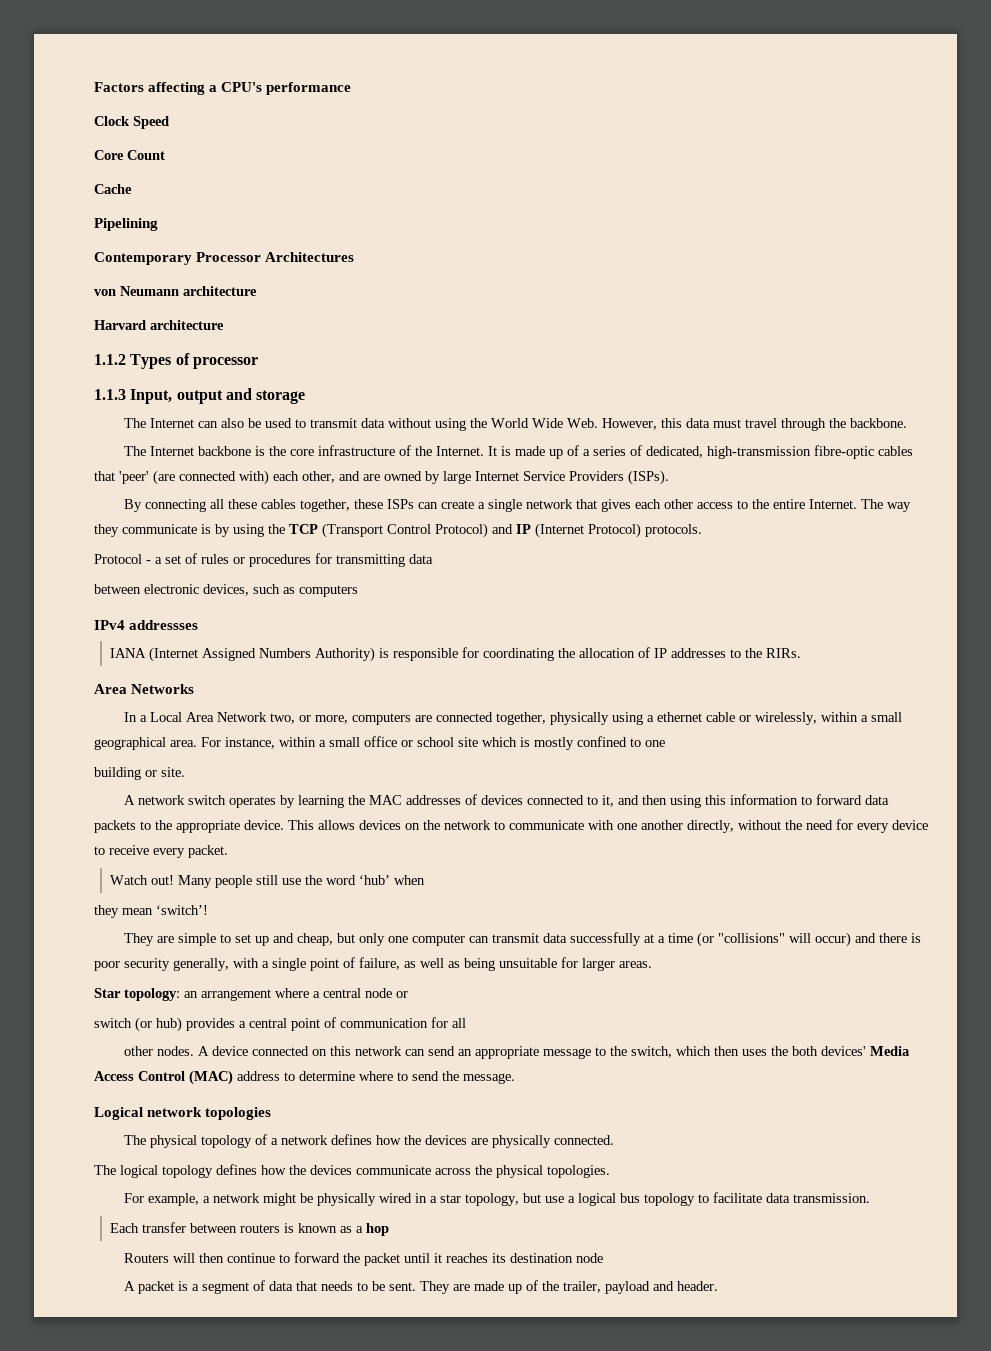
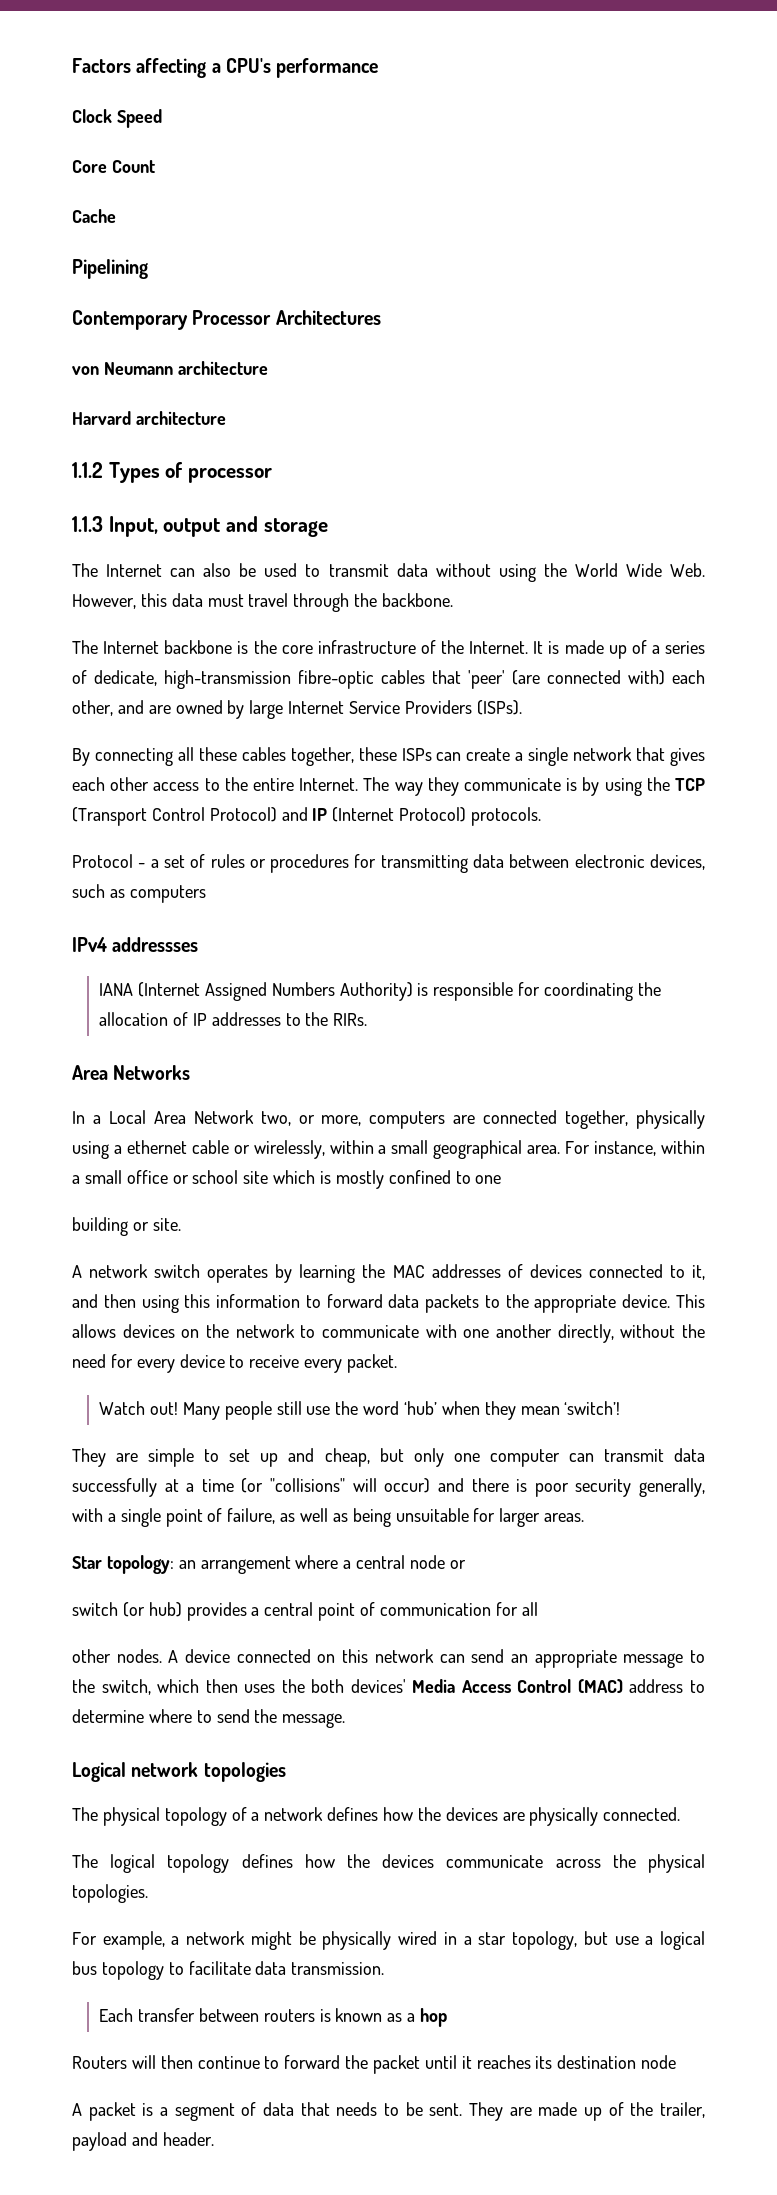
- It is made up of a series of dedicated, high-transmission fibre-optic cables that 'peer' (are connected with) each other, and are owned by large Internet Service Providers (ISPs).
+ It is made up of a series of dedicate, high-transmission fibre-optic cables that 'peer' (are connected with) each other, and are owned by large Internet Service Providers (ISPs).
- Protocol - a set of rules or procedures for transmitting data
- between electronic devices, such as computers
+ Protocol - a set of rules or procedures for transmitting data between electronic devices, such as computers
- Many people still use the word ‘hub’ when
- they mean ‘switch’!
+ Many people still use the word ‘hub’ when they mean ‘switch’!

